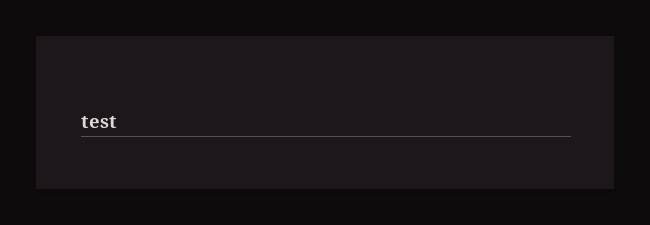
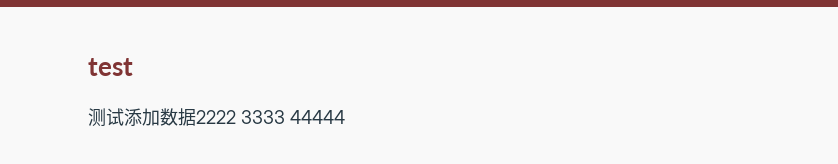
+ 测试添加数据2222 3333 44444

